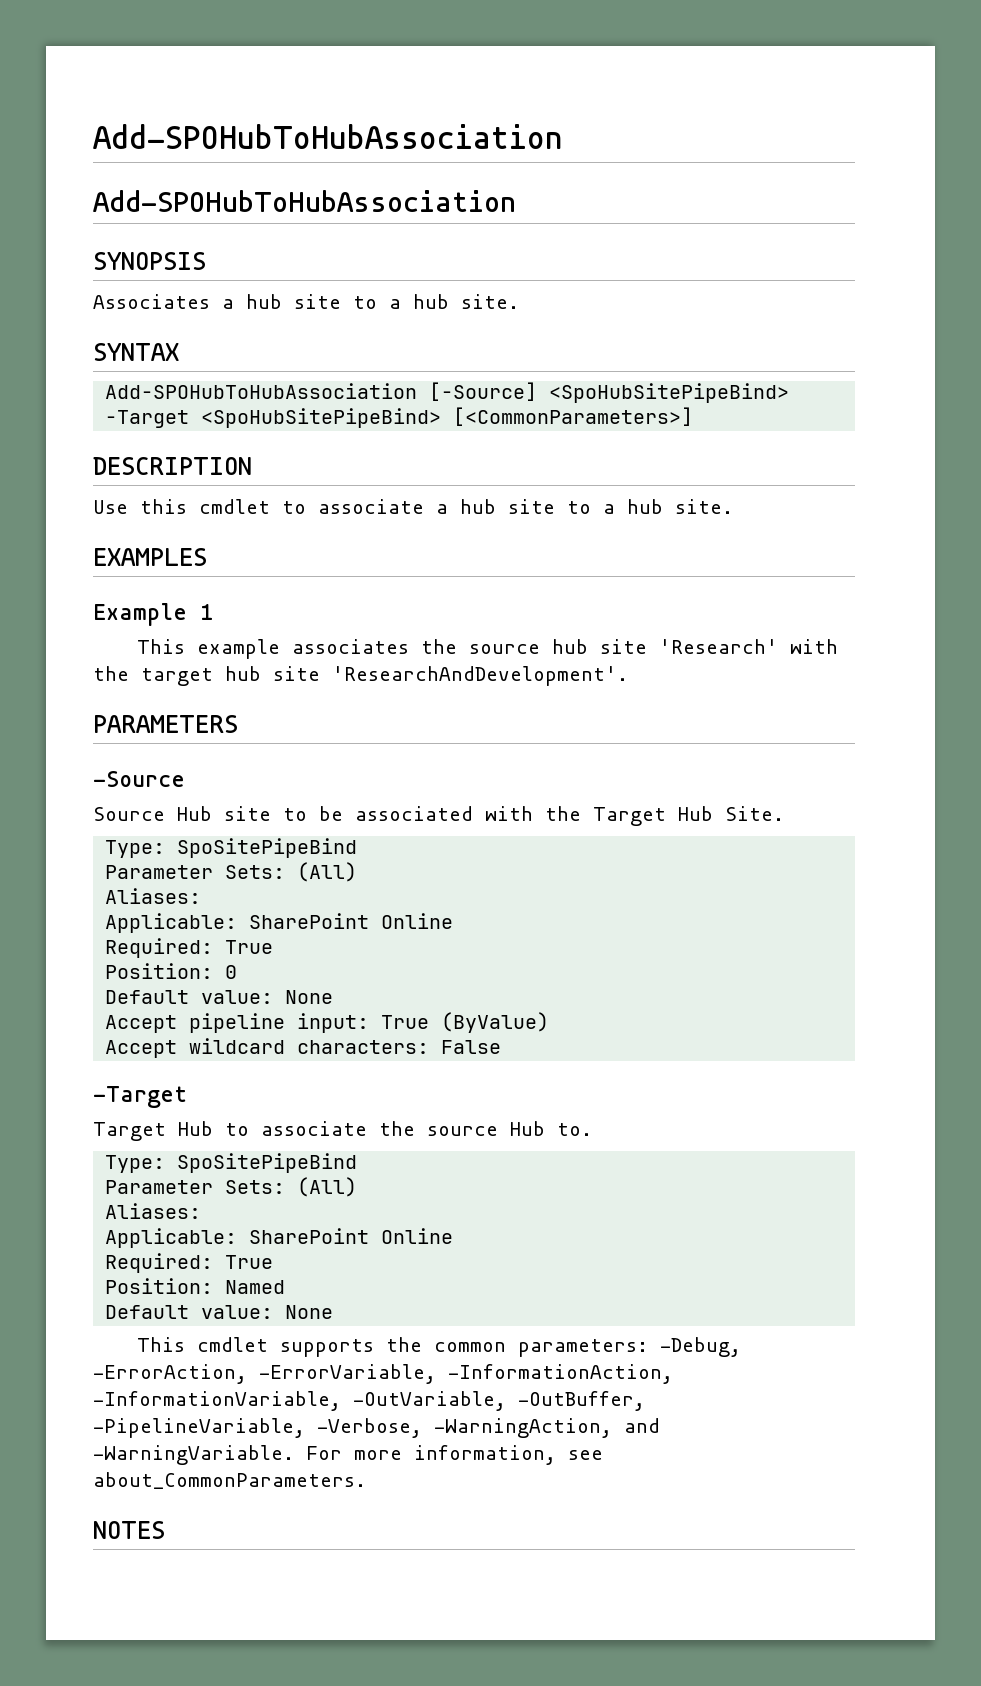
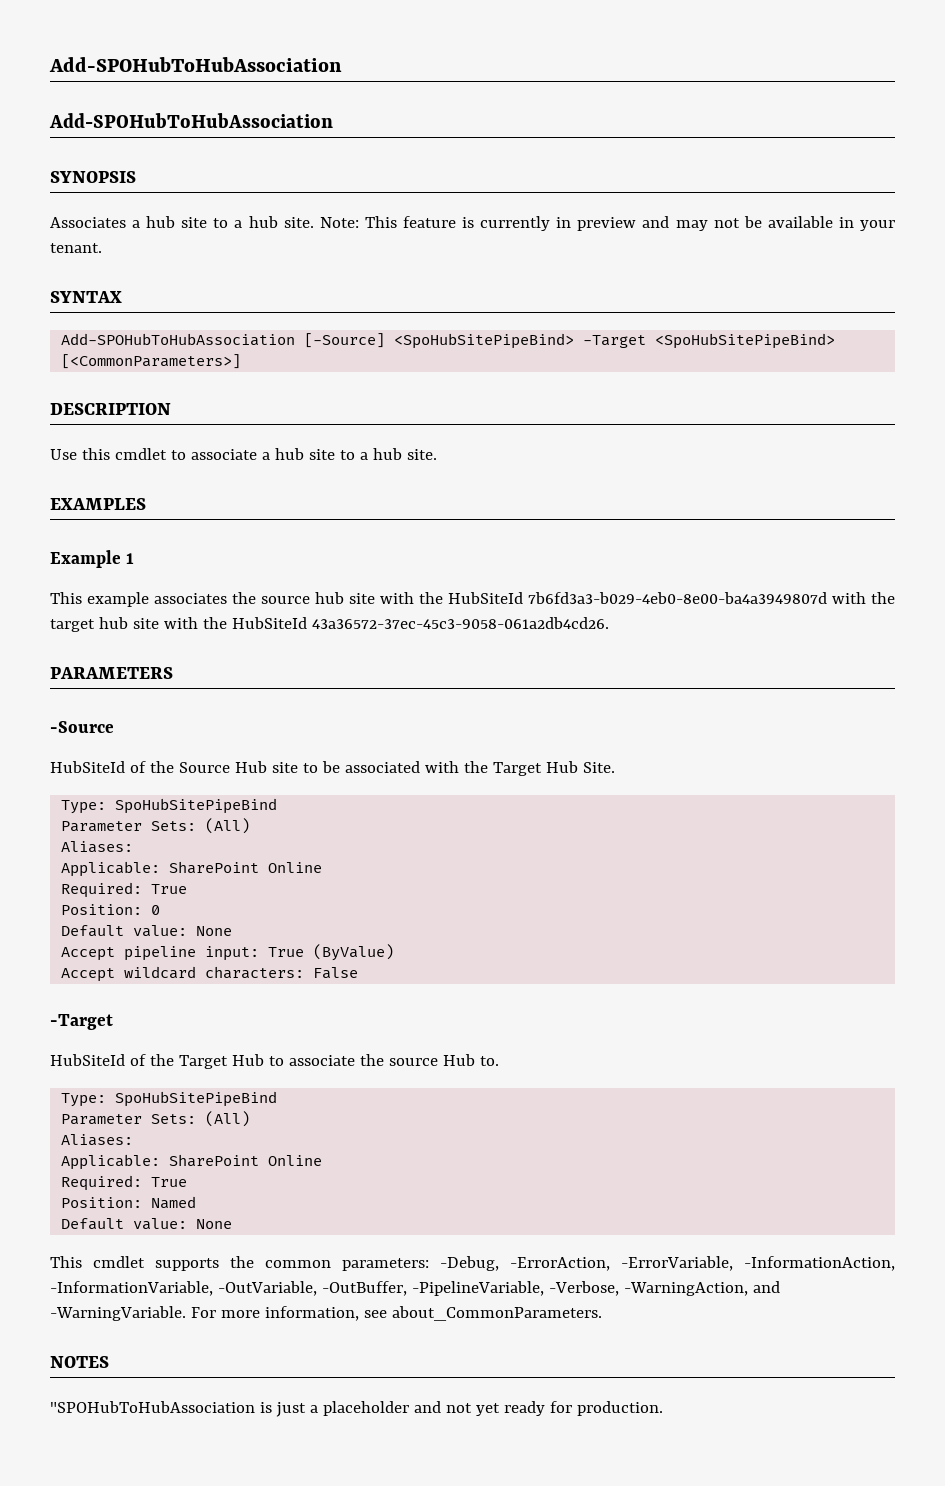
+ Note: This feature is currently in preview and may not be available in your tenant.
- This example associates the source hub site 'Research' with the target hub site 'ResearchAndDevelopment'.
+ This example associates the source hub site with the HubSiteId 7b6fd3a3-b029-4eb0-8e00-ba4a3949807d with the target hub site with the HubSiteId 43a36572-37ec-45c3-9058-061a2db4cd26.
- Source Hub site to be associated with the Target Hub Site.
- Type: SpoSitePipeBind
+ HubSiteId of the Source Hub site to be associated with the Target Hub Site.
+ Type: SpoHubSitePipeBind
- Target Hub to associate the source Hub to.
- Type: SpoSitePipeBind
+ HubSiteId of the Target Hub to associate the source Hub to.
+ Type: SpoHubSitePipeBind
+ "SPOHubToHubAssociation is just a placeholder and not yet ready for production.

